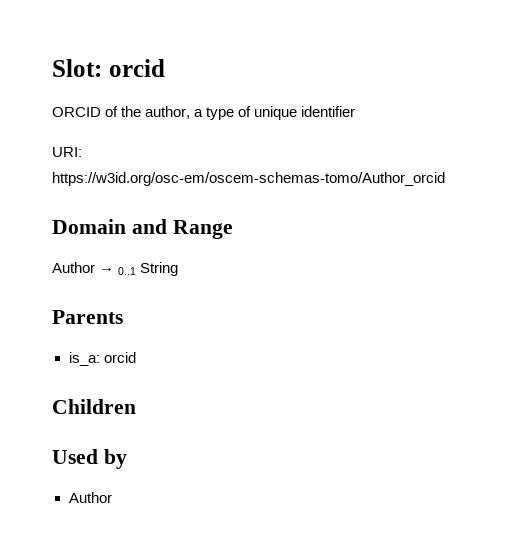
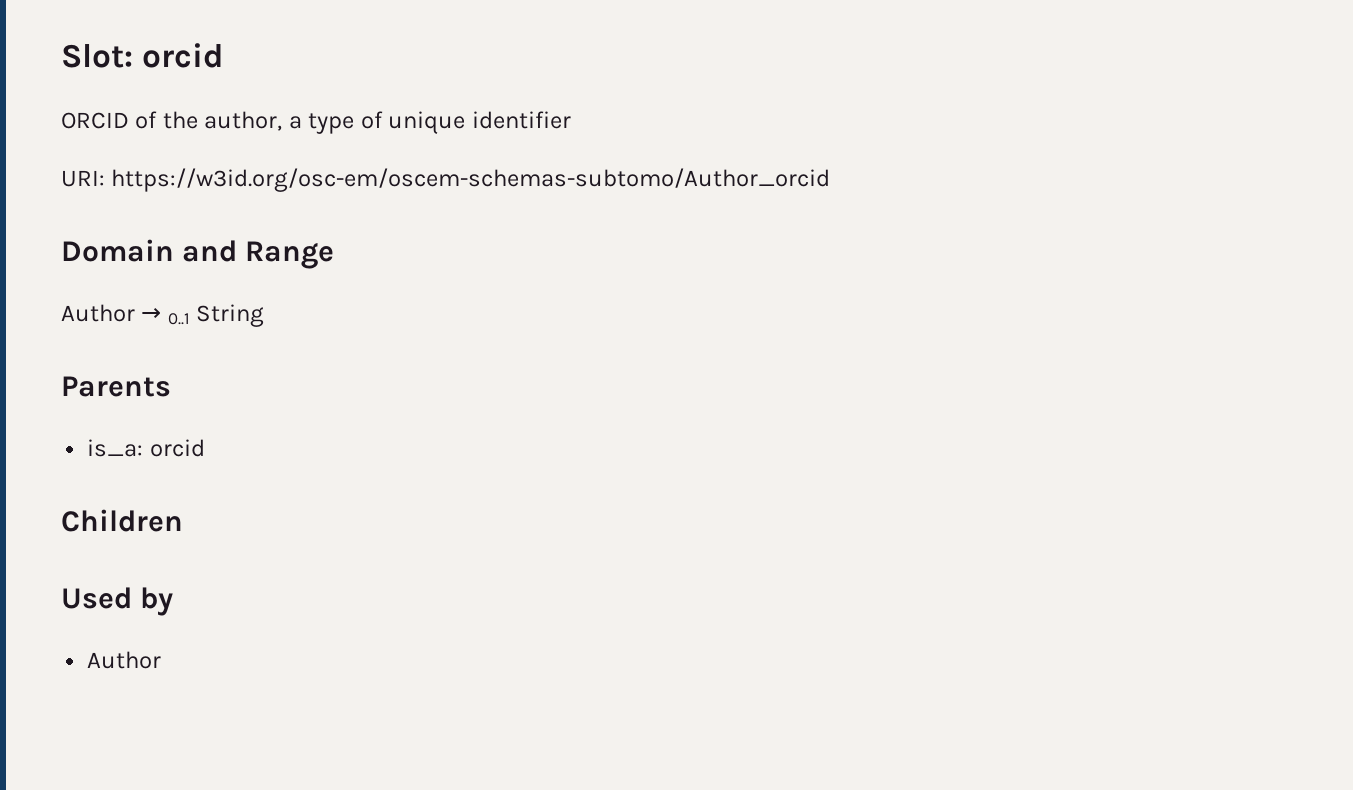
- URI: https://w3id.org/osc-em/oscem-schemas-tomo/Author_orcid
+ URI: https://w3id.org/osc-em/oscem-schemas-subtomo/Author_orcid

